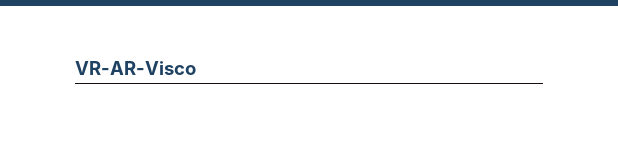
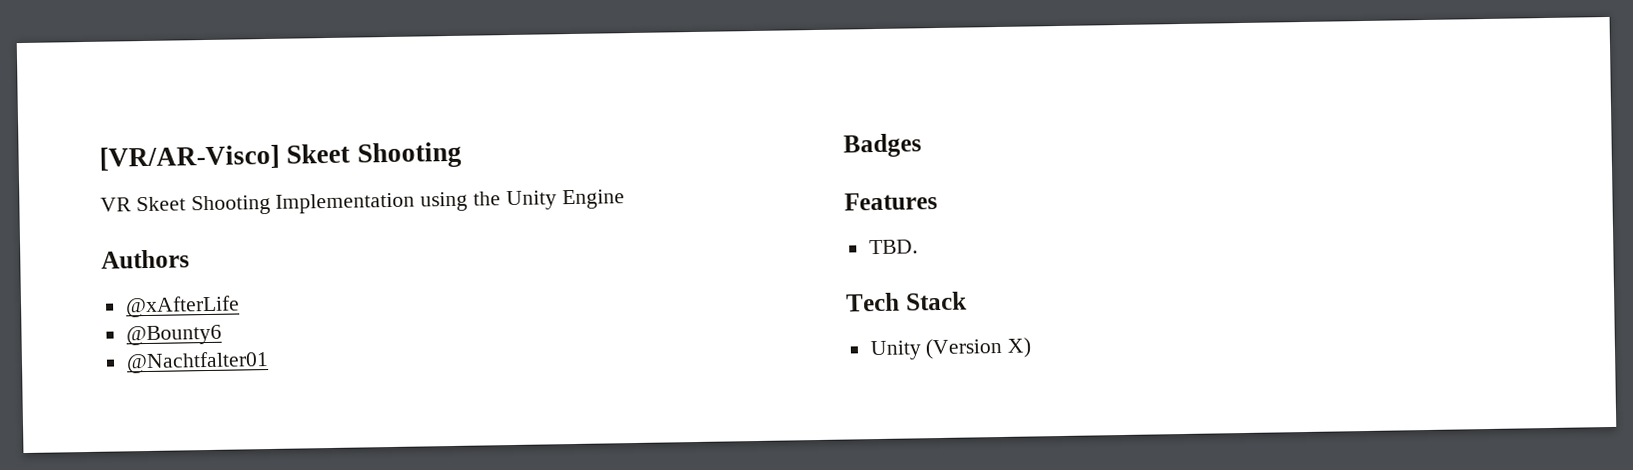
- VR-AR-Visco
+ [VR/AR-Visco] Skeet Shooting
+ VR Skeet Shooting Implementation using the Unity Engine
+ Authors
+ @xAfterLife
+ @Bounty6
+ @Nachtfalter01
+ Badges
+ Features
+ TBD.
+ Tech Stack
+ Unity (Version X)

